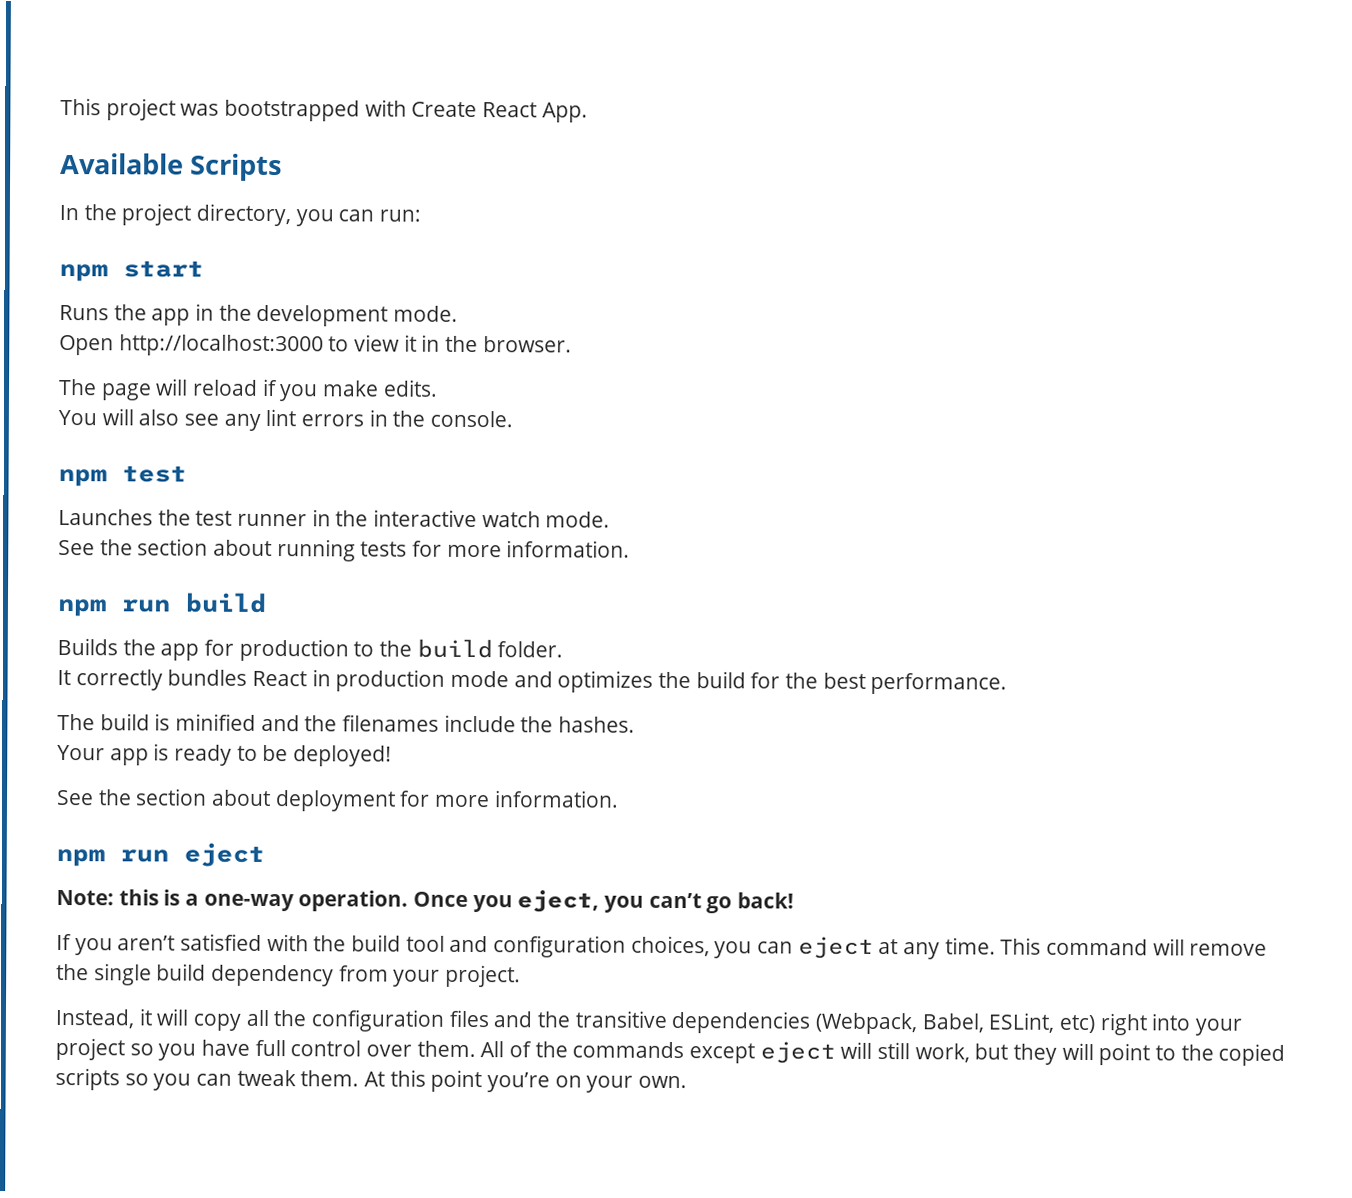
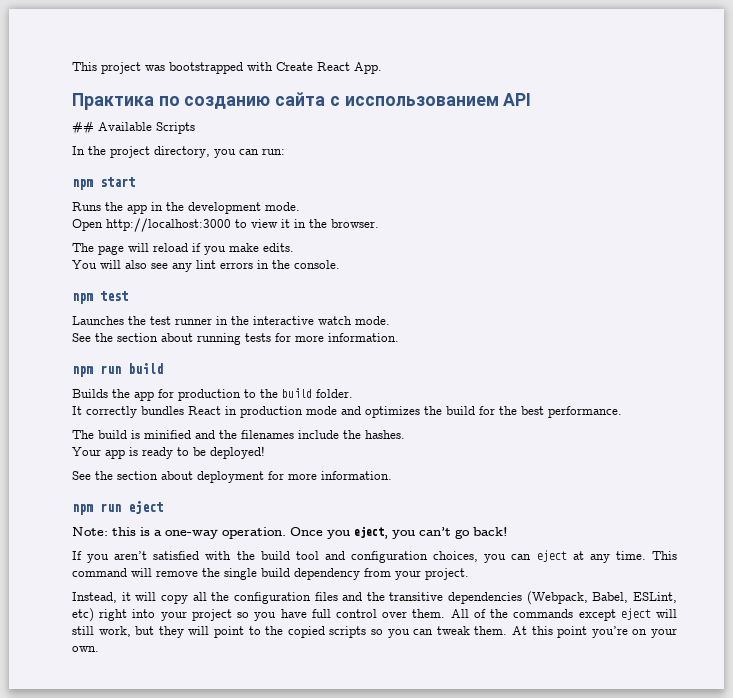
- Available Scripts
+ Практика по созданию сайта с исспользованием API
+ ## Available Scripts

